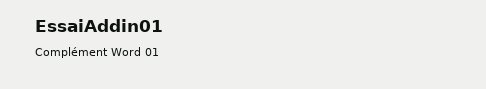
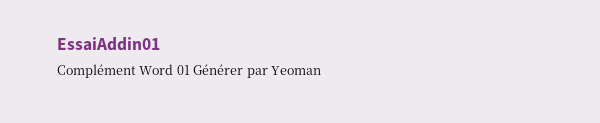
- Complément Word 01
+ Complément Word 01 Générer par Yeoman

